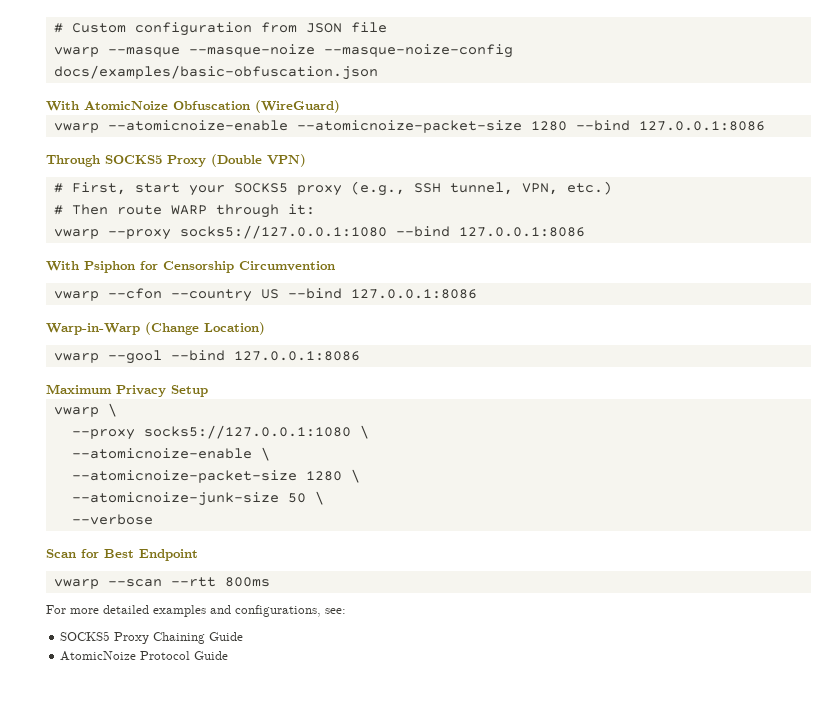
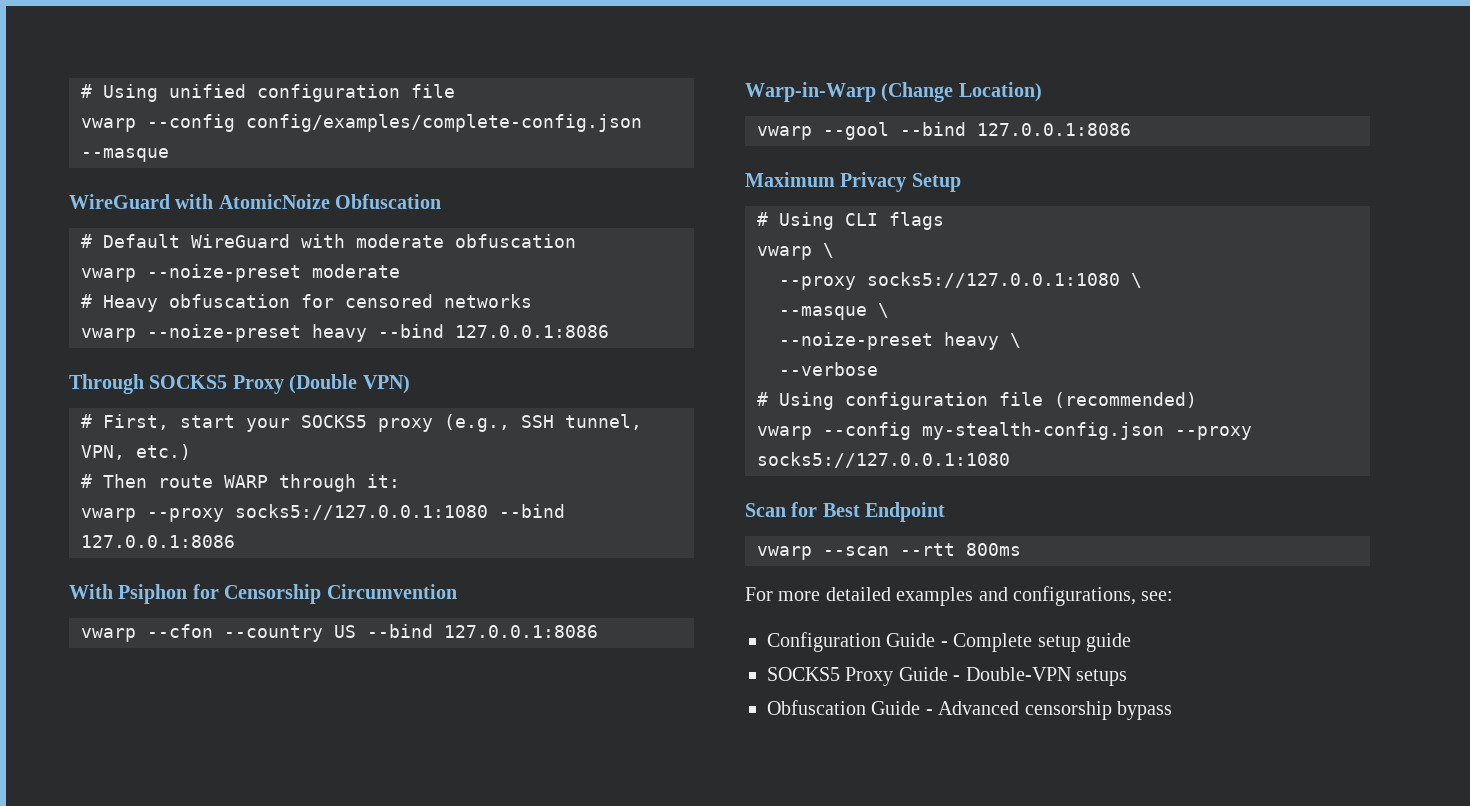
- # Custom configuration from JSON file
+ # Using unified configuration file
- vwarp --masque --masque-noize --masque-noize-config docs/examples/basic-obfuscation.json
- With AtomicNoize Obfuscation (WireGuard)
- vwarp --atomicnoize-enable --atomicnoize-packet-size 1280 --bind 127.0.0.1:8086
+ vwarp --config config/examples/complete-config.json --masque
+ WireGuard with AtomicNoize Obfuscation
+ # Default WireGuard with moderate obfuscation
+ vwarp --noize-preset moderate
+ # Heavy obfuscation for censored networks
+ vwarp --noize-preset heavy --bind 127.0.0.1:8086
+ # Using CLI flags
- --atomicnoize-enable \
- --atomicnoize-packet-size 1280 \
- --atomicnoize-junk-size 50 \
+ --masque \
+ --noize-preset heavy \
  --verbose
+ # Using configuration file (recommended)
+ vwarp --config my-stealth-config.json --proxy socks5://127.0.0.1:1080
- SOCKS5 Proxy Chaining Guide
- AtomicNoize Protocol Guide
+ Configuration Guide - Complete setup guide
+ SOCKS5 Proxy Guide - Double-VPN setups
+ Obfuscation Guide - Advanced censorship bypass

